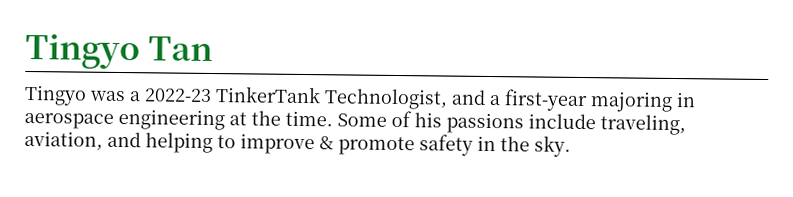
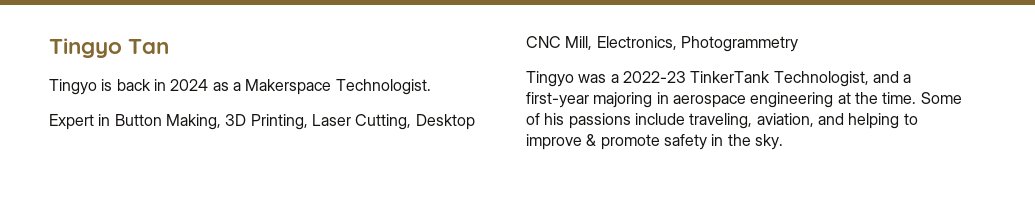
+ Tingyo is back in 2024 as a Makerspace Technologist.
+ Expert in Button Making, 3D Printing, Laser Cutting, Desktop CNC Mill, Electronics, Photogrammetry

